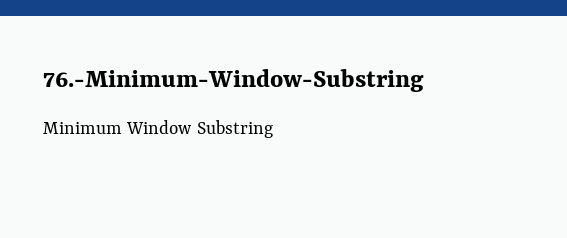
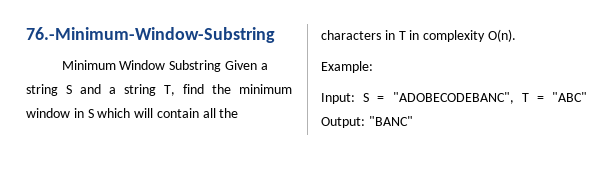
- Minimum Window Substring
+ Minimum Window Substring Given a string S and a string T, find the minimum window in S which will contain all the characters in T in complexity O(n).
+ Example:
+ Input: S = "ADOBECODEBANC", T = "ABC" Output: "BANC"

